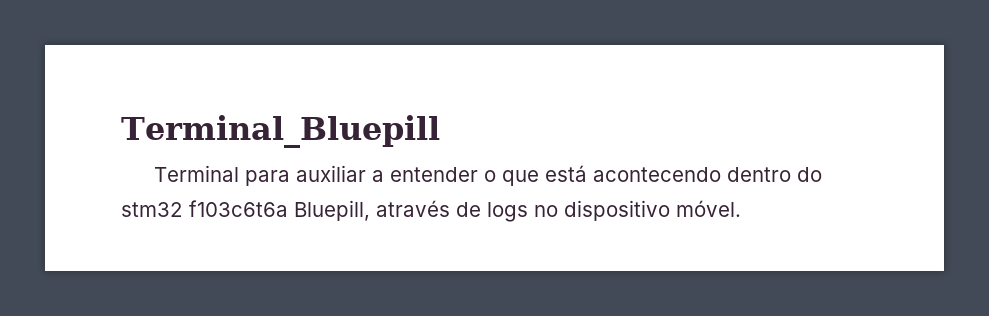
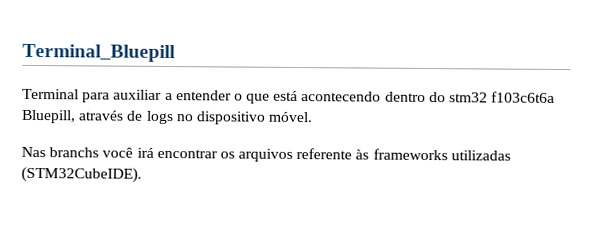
+ Nas branchs você irá encontrar os arquivos referente às frameworks utilizadas (STM32CubeIDE).

